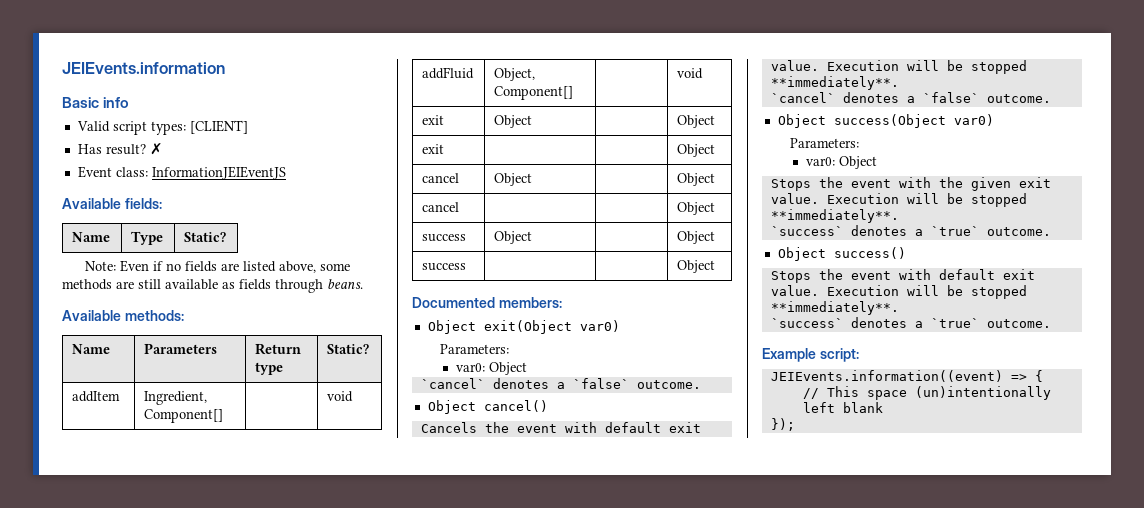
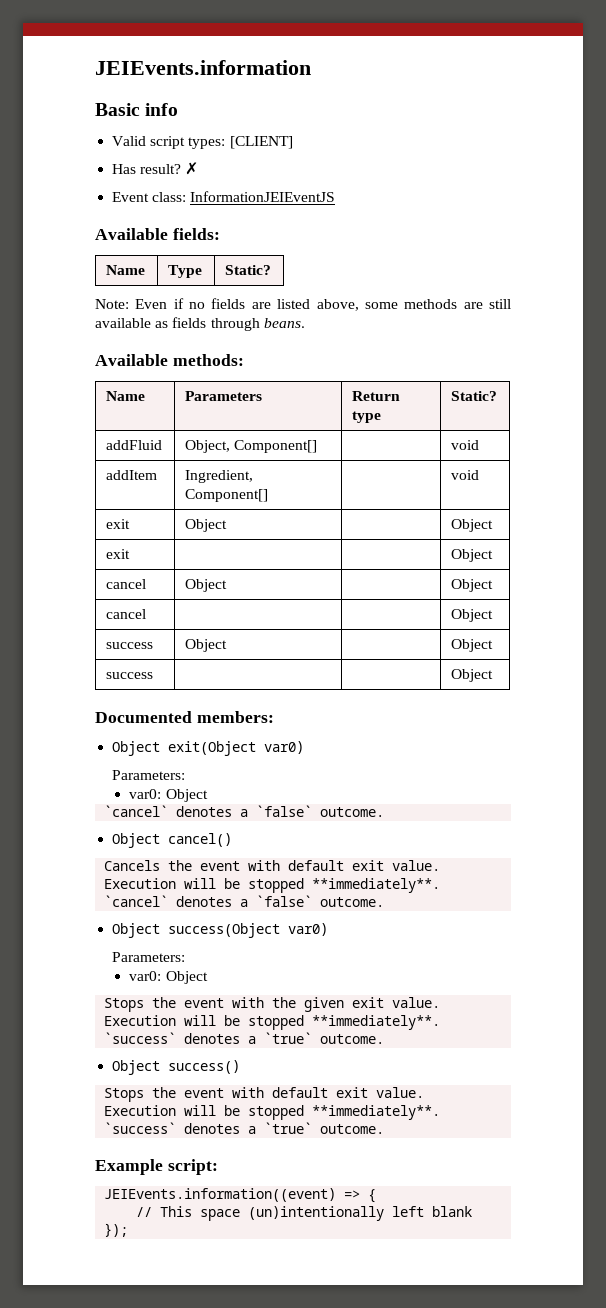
+ addFluid | Object, Component[] | | void
  addItem | Ingredient, Component[] | | void
- addFluid | Object, Component[] | | void

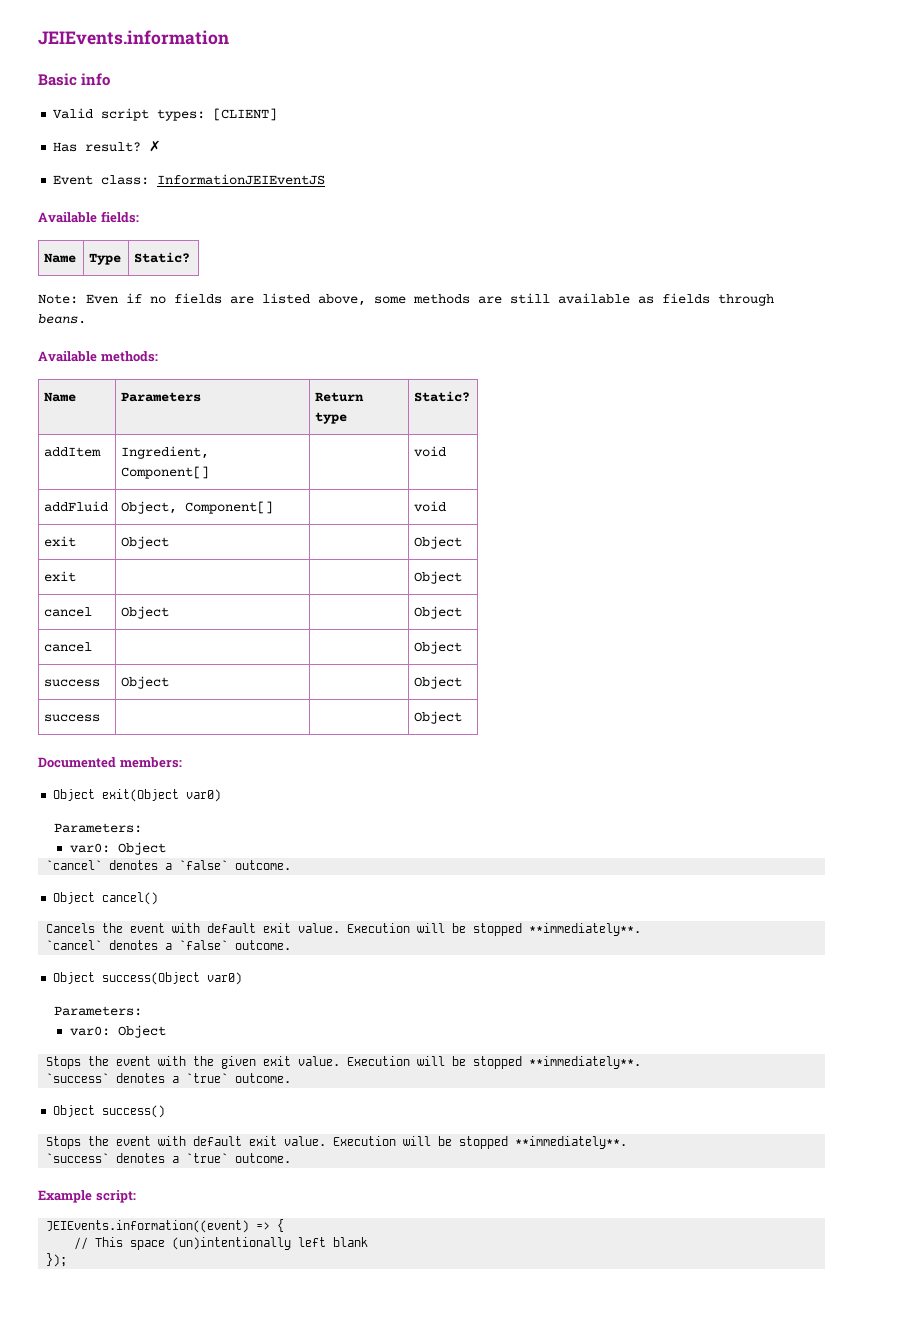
+ addItem | Ingredient, Component[] | | void
  addFluid | Object, Component[] | | void
- addItem | Ingredient, Component[] | | void

